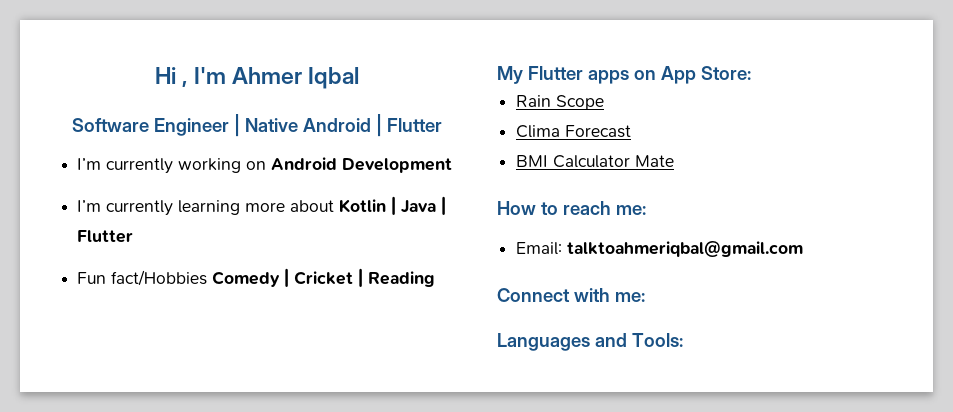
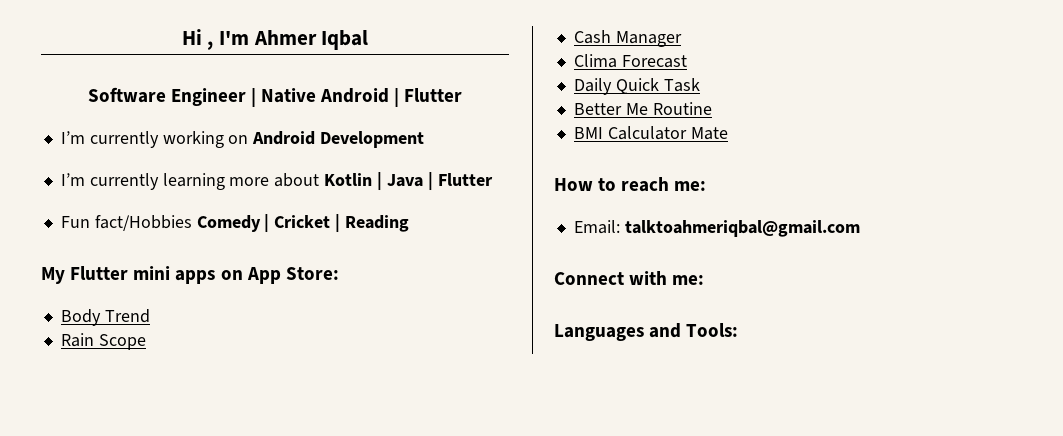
- My Flutter apps on App Store:
+ My Flutter mini apps on App Store:
+ Body Trend
+ Cash Manager
+ Daily Quick Task
+ Better Me Routine

